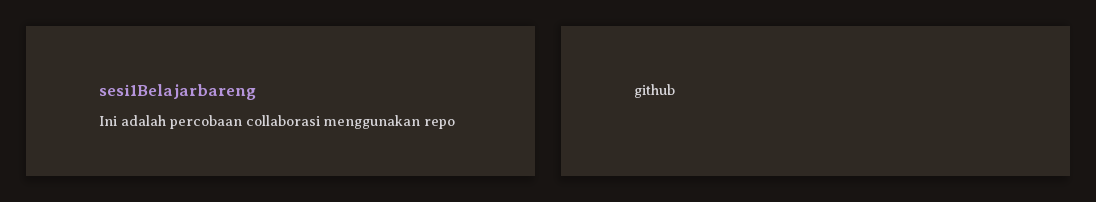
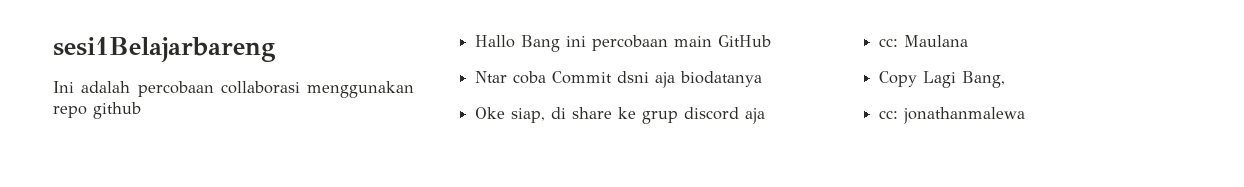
+ Hallo Bang ini percobaan main GitHub
+ Ntar coba Commit dsni aja biodatanya
+ Oke siap, di share ke grup discord aja
+ cc: Maulana
+ Copy Lagi Bang,
+ cc: jonathanmalewa

